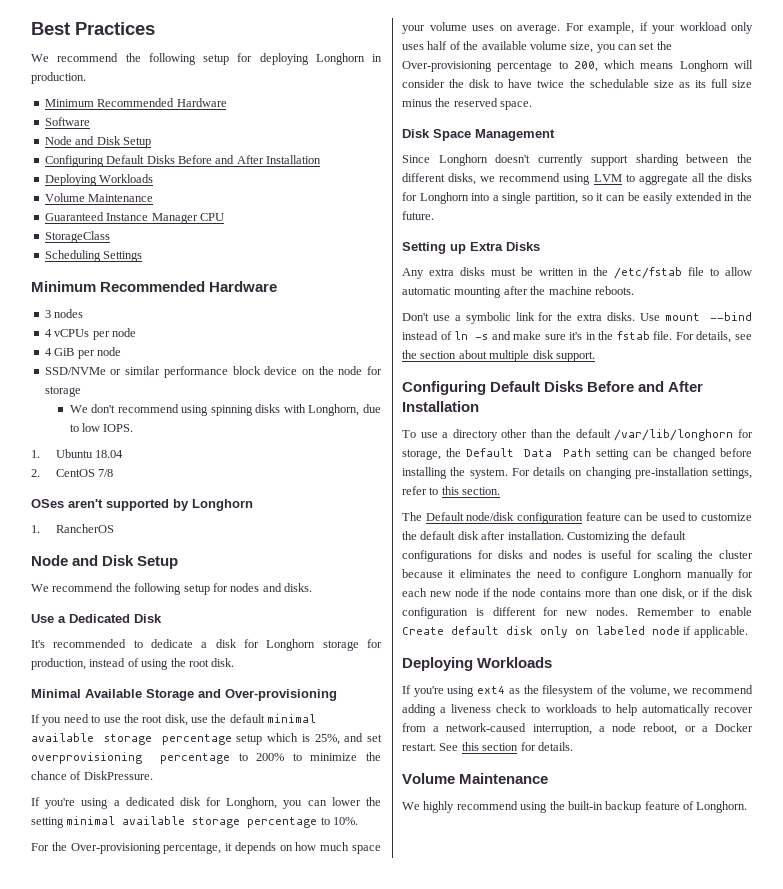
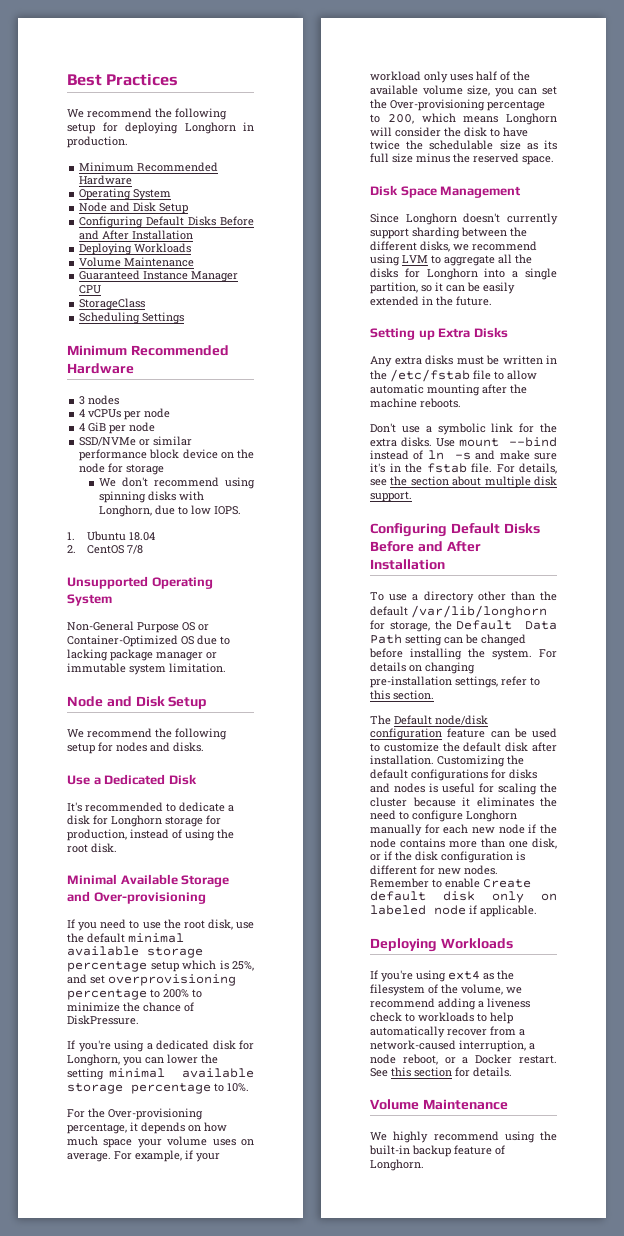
  We recommend the following setup for deploying Longhorn in production.
  Minimum Recommended Hardware
- Software
+ Operating System
- OSes aren't supported by Longhorn
- 1. RancherOS
+ Unsupported Operating System
+ Non-General Purpose OS or Container-Optimized OS due to lacking package manager or immutable system limitation.

